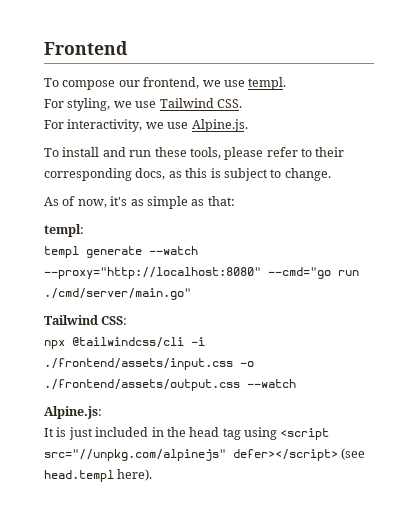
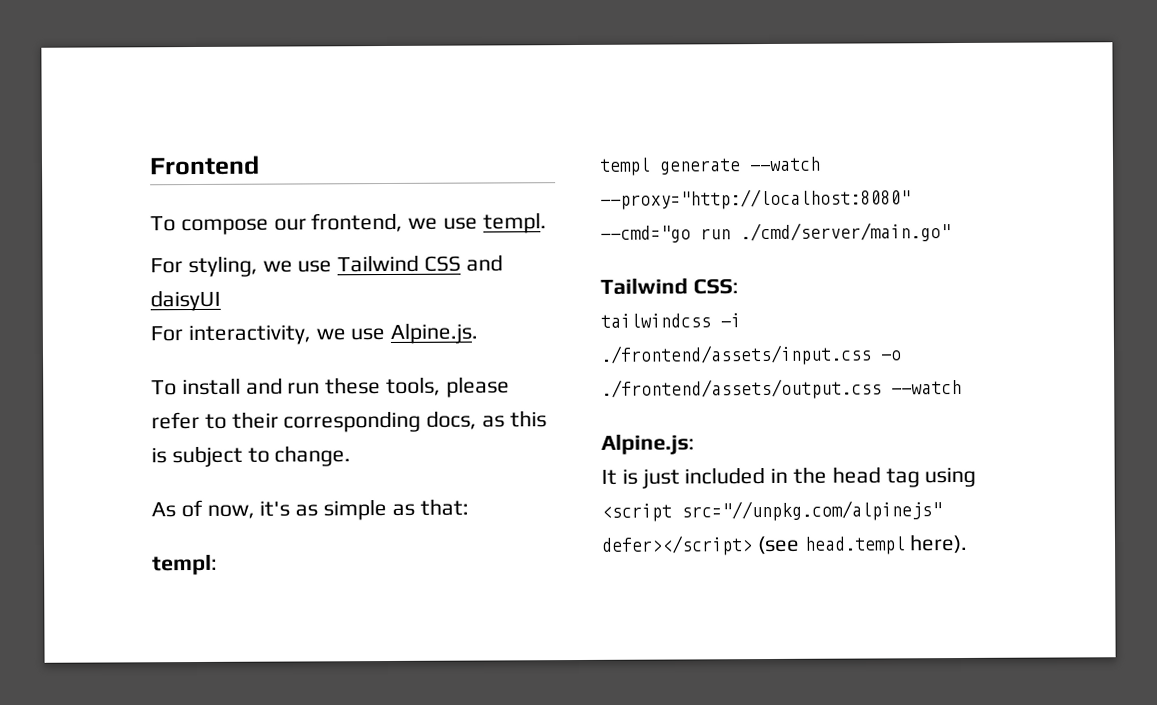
- For styling, we use Tailwind CSS.
+ For styling, we use Tailwind CSS and daisyUI
- npx @tailwindcss/cli -i ./frontend/assets/input.css -o ./frontend/assets/output.css --watch
+ tailwindcss -i ./frontend/assets/input.css -o ./frontend/assets/output.css --watch

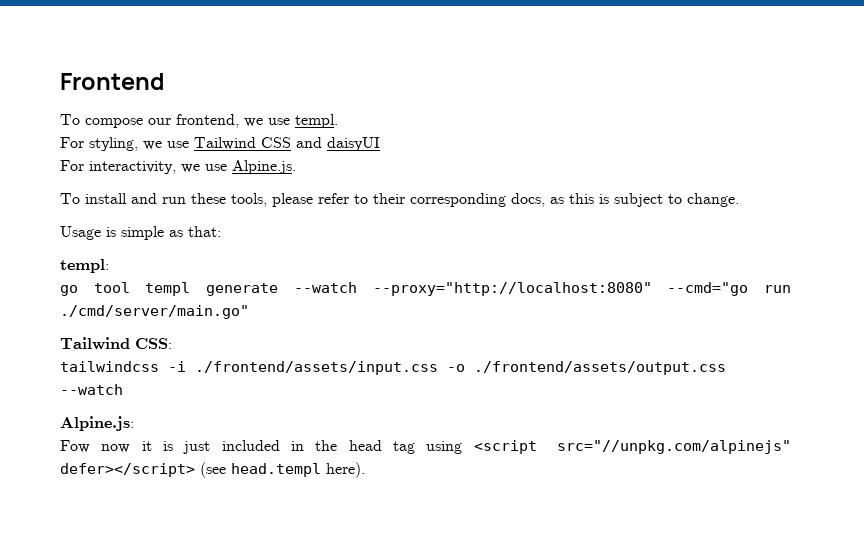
- As of now, it's as simple as that:
+ Usage is simple as that:
- templ generate --watch --proxy="http://localhost:8080" --cmd="go run ./cmd/server/main.go"
+ go tool templ generate --watch --proxy="http://localhost:8080" --cmd="go run ./cmd/server/main.go"
- It is just included in the head tag using <script src="//unpkg.com/alpinejs" defer></script> (see head.templ here).
+ Fow now it is just included in the head tag using <script src="//unpkg.com/alpinejs" defer></script> (see head.templ here).

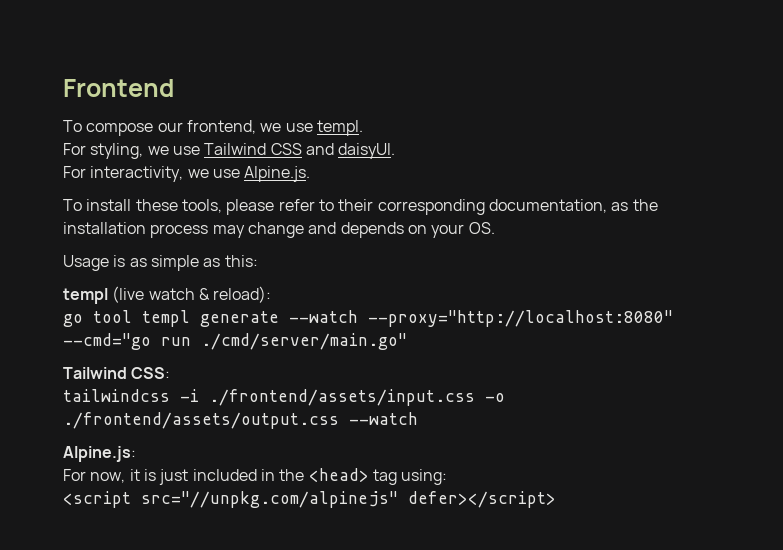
- For styling, we use Tailwind CSS and daisyUI
+ For styling, we use Tailwind CSS and daisyUI.
- To install and run these tools, please refer to their corresponding docs, as this is subject to change.
+ To install these tools, please refer to their corresponding documentation, as the installation process may change and depends on your OS.
- Usage is simple as that:
- templ:
+ Usage is as simple as this:
+ templ (live watch & reload):
- Fow now it is just included in the head tag using <script src="//unpkg.com/alpinejs" defer></script> (see head.templ here).
+ For now, it is just included in the <head> tag using:
+ <script src="//unpkg.com/alpinejs" defer></script>

